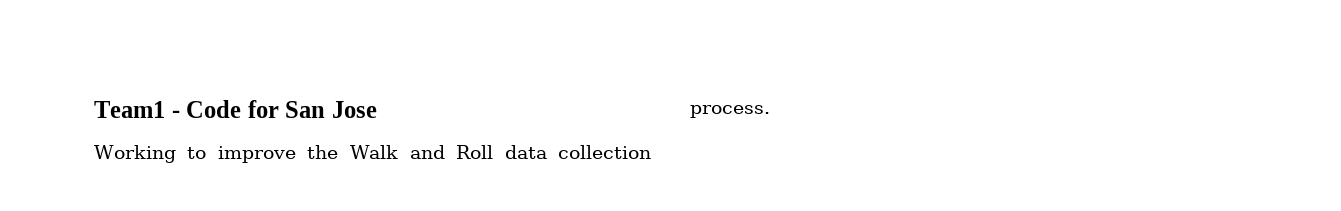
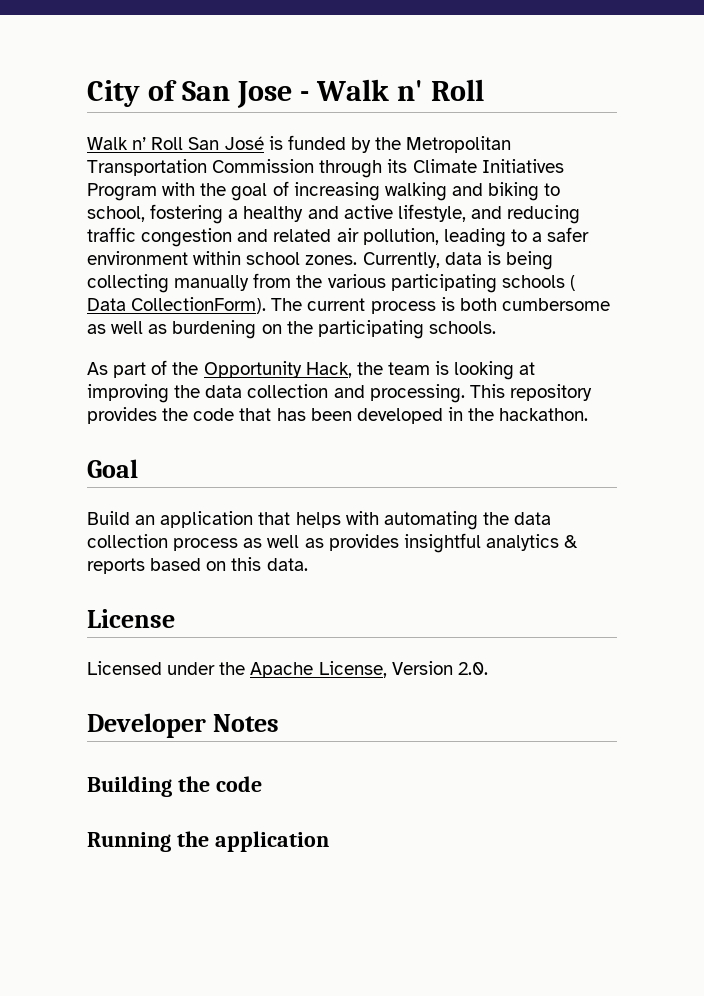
- Team1 - Code for San Jose
- Working to improve the Walk and Roll data collection process.
+ City of San Jose - Walk n' Roll
+ Walk n’ Roll San José is funded by the Metropolitan Transportation Commission through its Climate Initiatives Program with the goal of increasing walking and biking to school, fostering a healthy and active lifestyle, and reducing traffic congestion and related air pollution, leading to a safer environment within school zones. Currently, data is being collecting manually from the various participating schools ( Data CollectionForm). The current process is both cumbersome as well as burdening on the participating schools.
+ As part of the Opportunity Hack, the team is looking at improving the data collection and processing. This repository provides the code that has been developed in the hackathon.
+ Goal
+ Build an application that helps with automating the data collection process as well as provides insightful analytics & reports based on this data.
+ License
+ Licensed under the Apache License, Version 2.0.
+ Developer Notes
+ Building the code
+ Running the application

